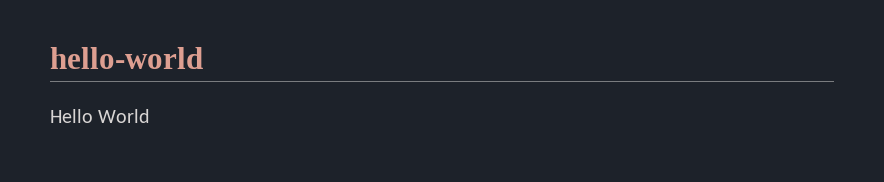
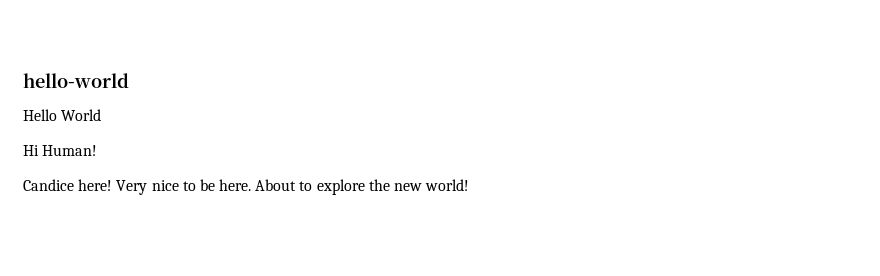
+ Hi Human!
+ Candice here! Very nice to be here. About to explore the new world!

